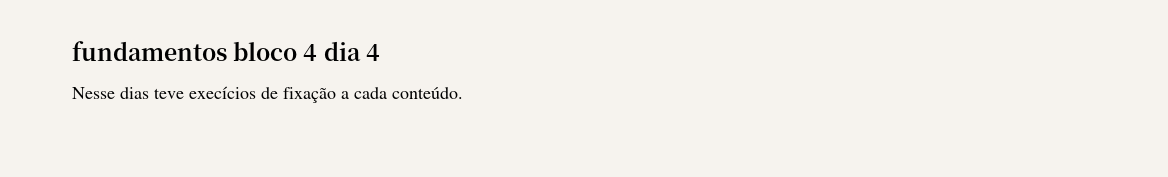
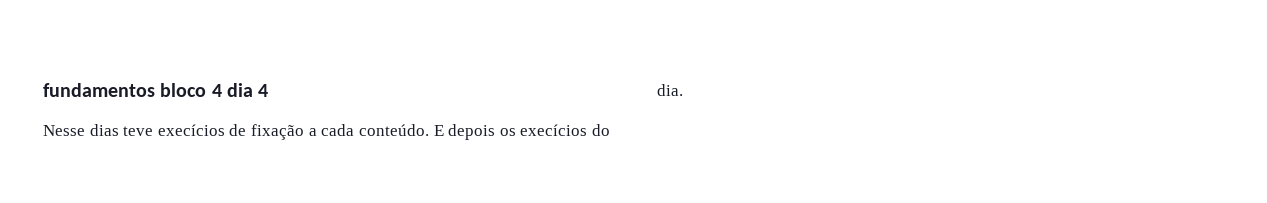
+ E depois os execícios do dia.

